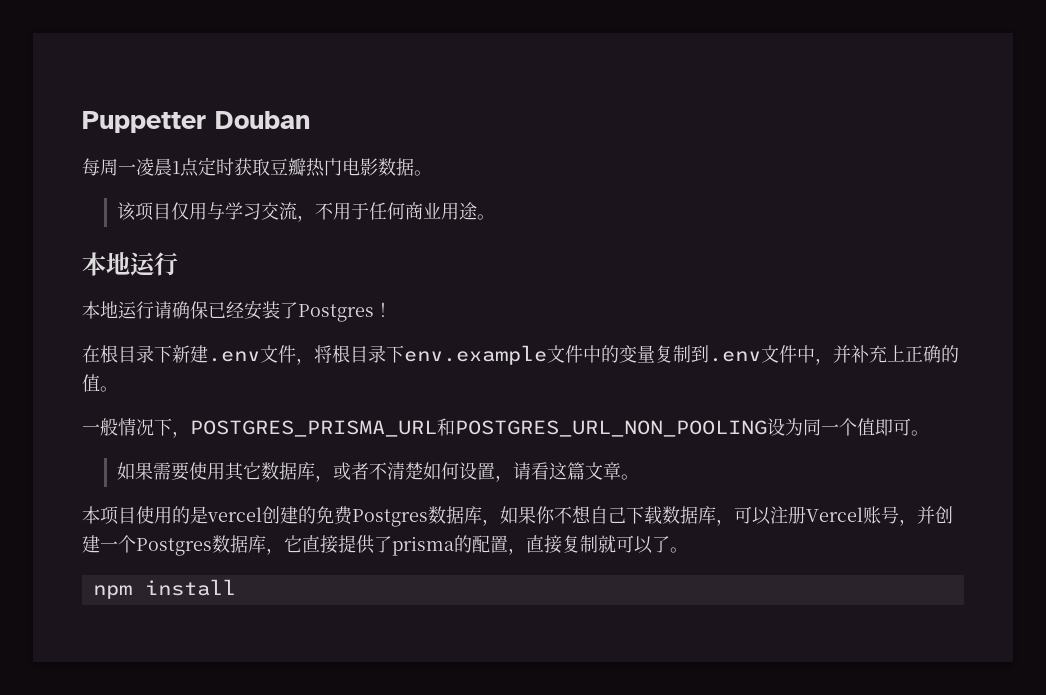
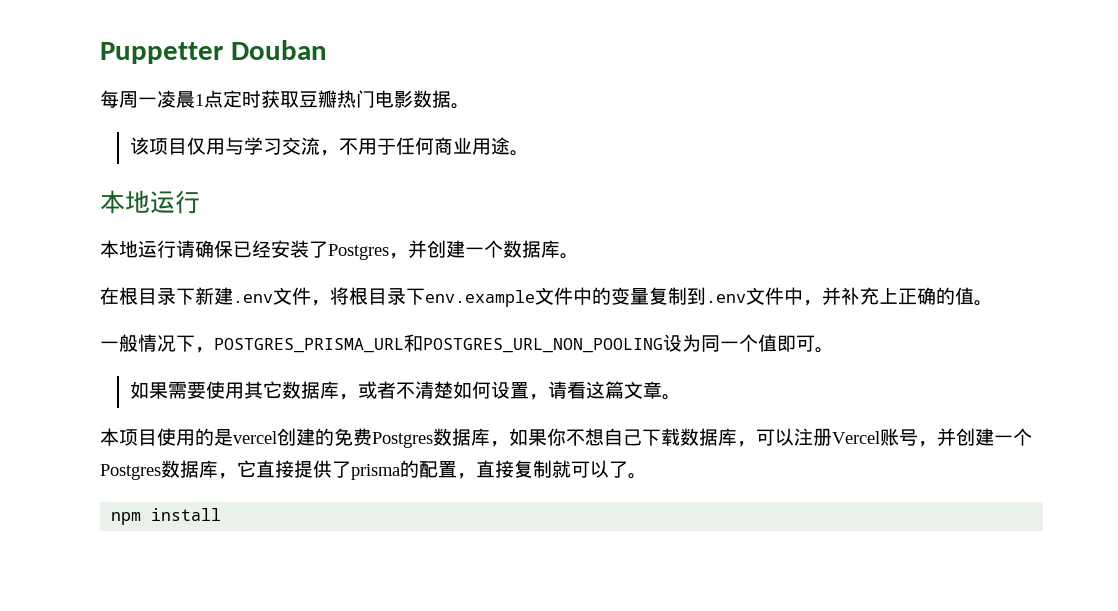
- 本地运行请确保已经安装了Postgres！
+ 本地运行请确保已经安装了Postgres，并创建一个数据库。

